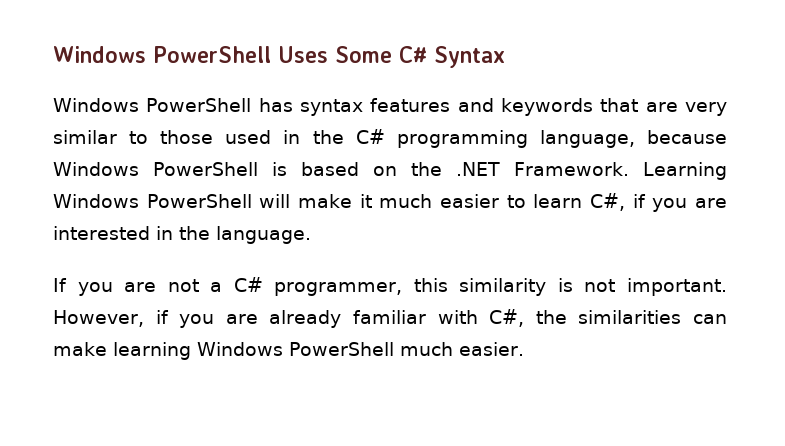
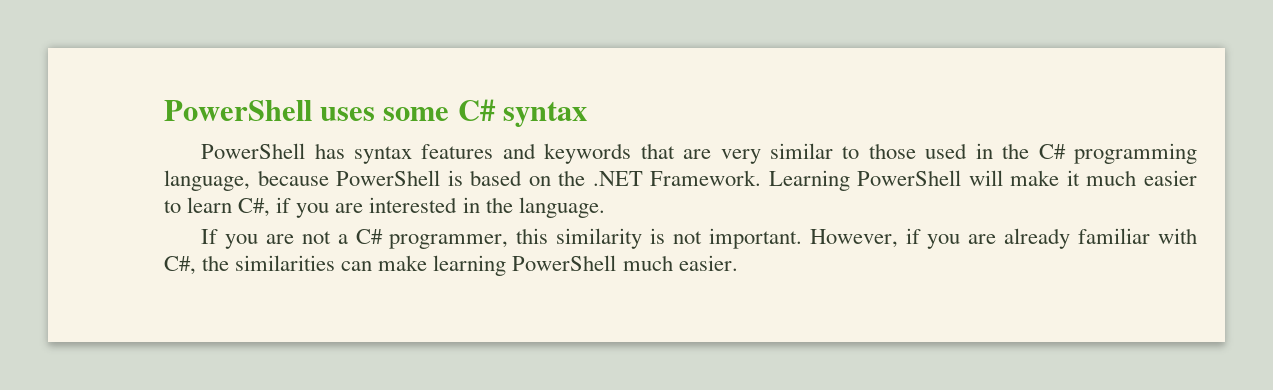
- Windows PowerShell Uses Some C# Syntax
- Windows PowerShell has syntax features and keywords that are very similar to those used in the C# programming language, because Windows PowerShell is based on the .NET Framework.
+ PowerShell uses some C# syntax
+ PowerShell has syntax features and keywords that are very similar to those used in the C# programming language, because PowerShell is based on the .NET Framework.
- Learning Windows PowerShell will make it much easier to learn C#, if you are interested in the language.
+ Learning PowerShell will make it much easier to learn C#, if you are interested in the language.
- However, if you are already familiar with C#, the similarities can make learning Windows PowerShell much easier.
+ However, if you are already familiar with C#, the similarities can make learning PowerShell much easier.

